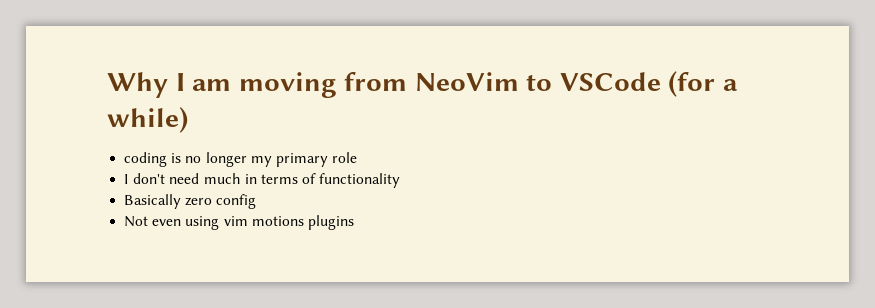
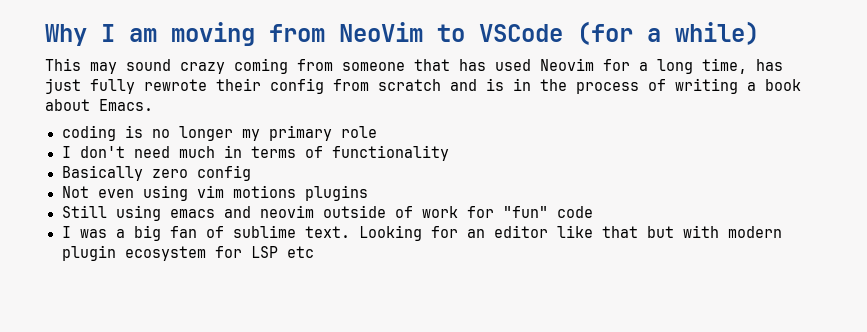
+ This may sound crazy coming from someone that has used Neovim for a long time, has just fully rewrote their config from scratch and is in the process of writing a book about Emacs.
+ Still using emacs and neovim outside of work for "fun" code
+ I was a big fan of sublime text. Looking for an editor like that but with modern plugin ecosystem for LSP etc

